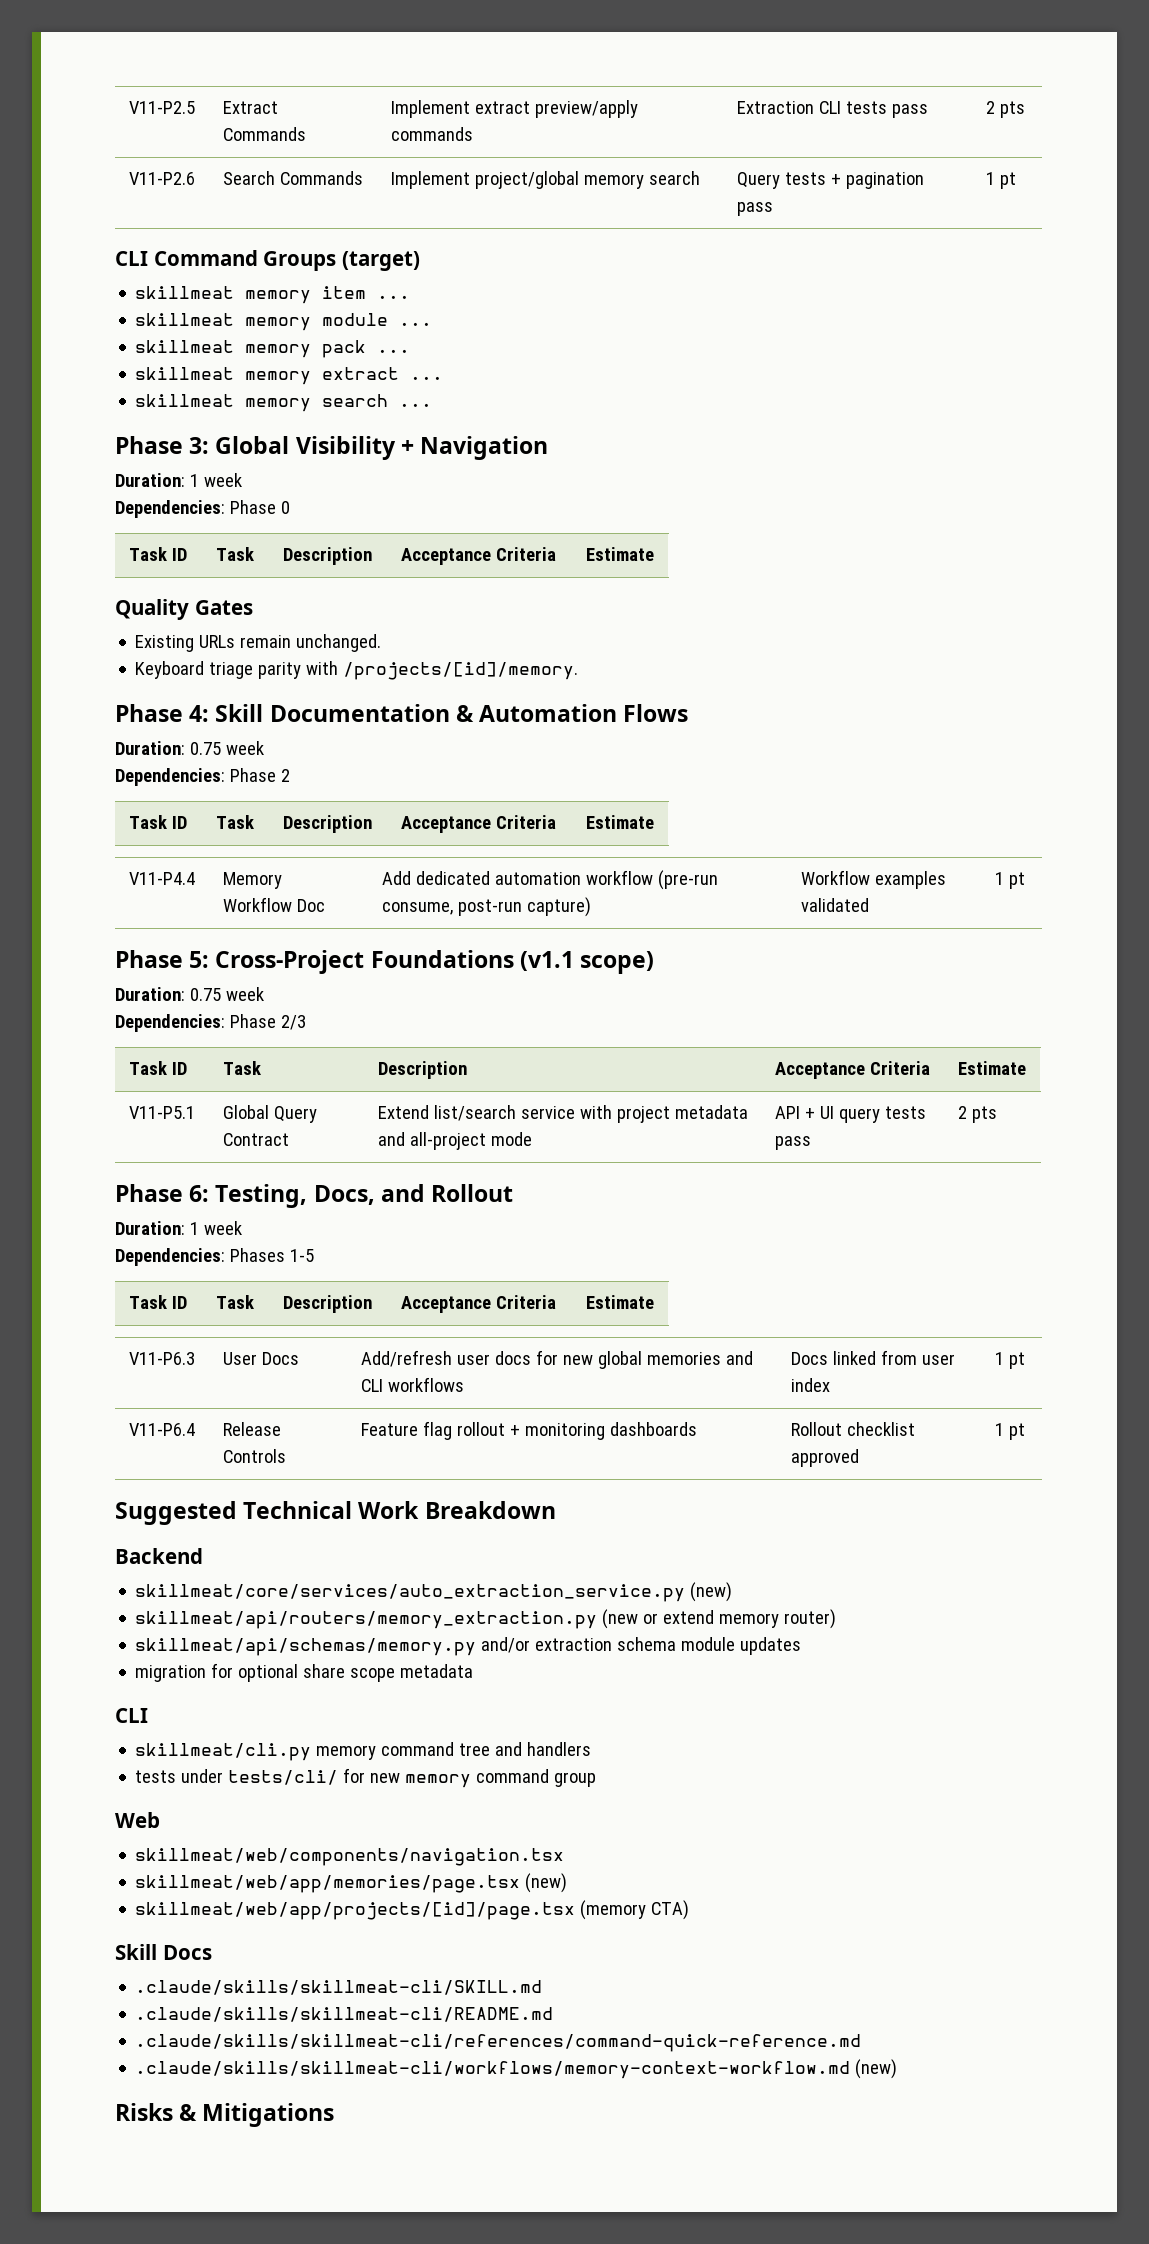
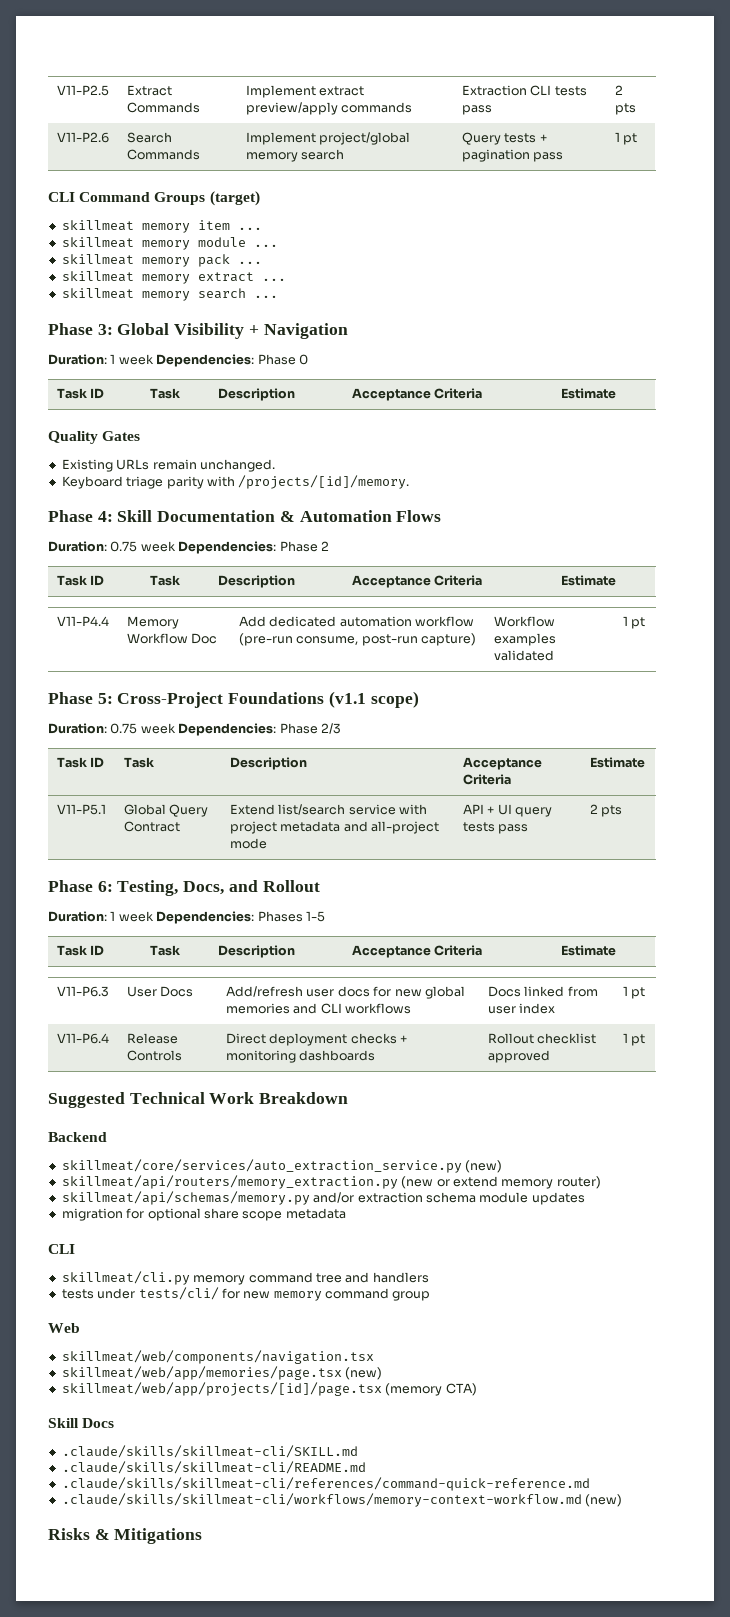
  Phase 3: Global Visibility + Navigation
- Duration: 1 week
- Dependencies: Phase 0
+ Duration: 1 week Dependencies: Phase 0
  Phase 4: Skill Documentation & Automation Flows
- Duration: 0.75 week
- Dependencies: Phase 2
+ Duration: 0.75 week Dependencies: Phase 2
  Phase 5: Cross-Project Foundations (v1.1 scope)
- Duration: 0.75 week
- Dependencies: Phase 2/3
+ Duration: 0.75 week Dependencies: Phase 2/3
  Phase 6: Testing, Docs, and Rollout
- Duration: 1 week
- Dependencies: Phases 1-5
+ Duration: 1 week Dependencies: Phases 1-5
- V11-P6.4 | Release Controls | Feature flag rollout + monitoring dashboards | Rollout checklist approved | 1 pt
+ V11-P6.4 | Release Controls | Direct deployment checks + monitoring dashboards | Rollout checklist approved | 1 pt

